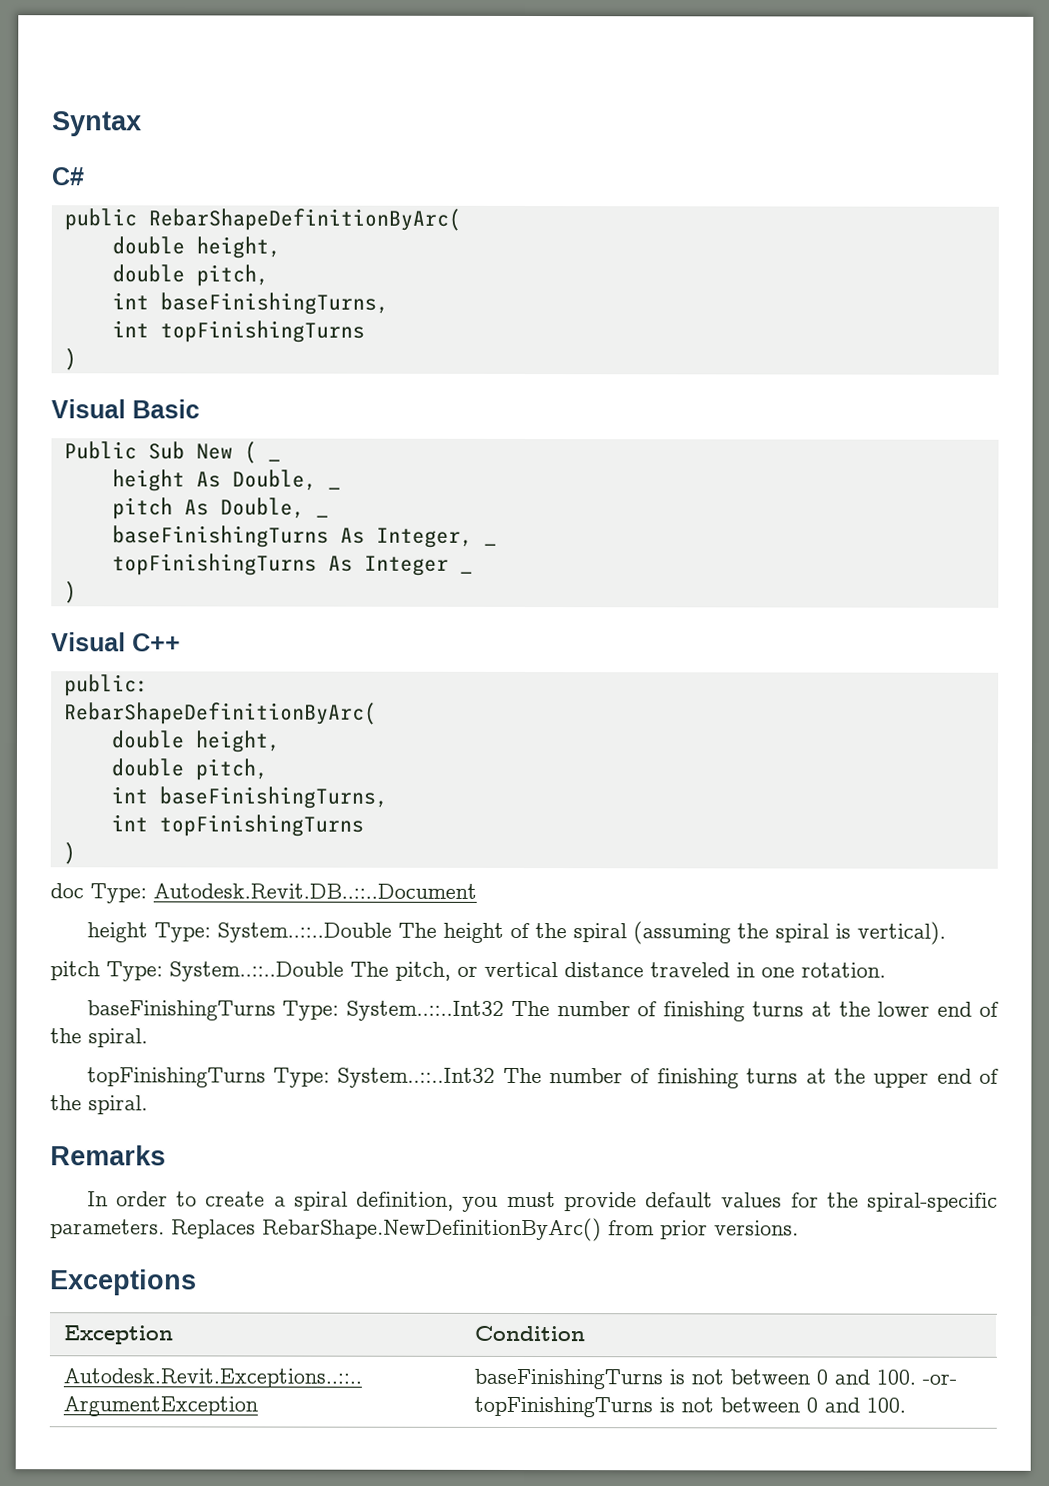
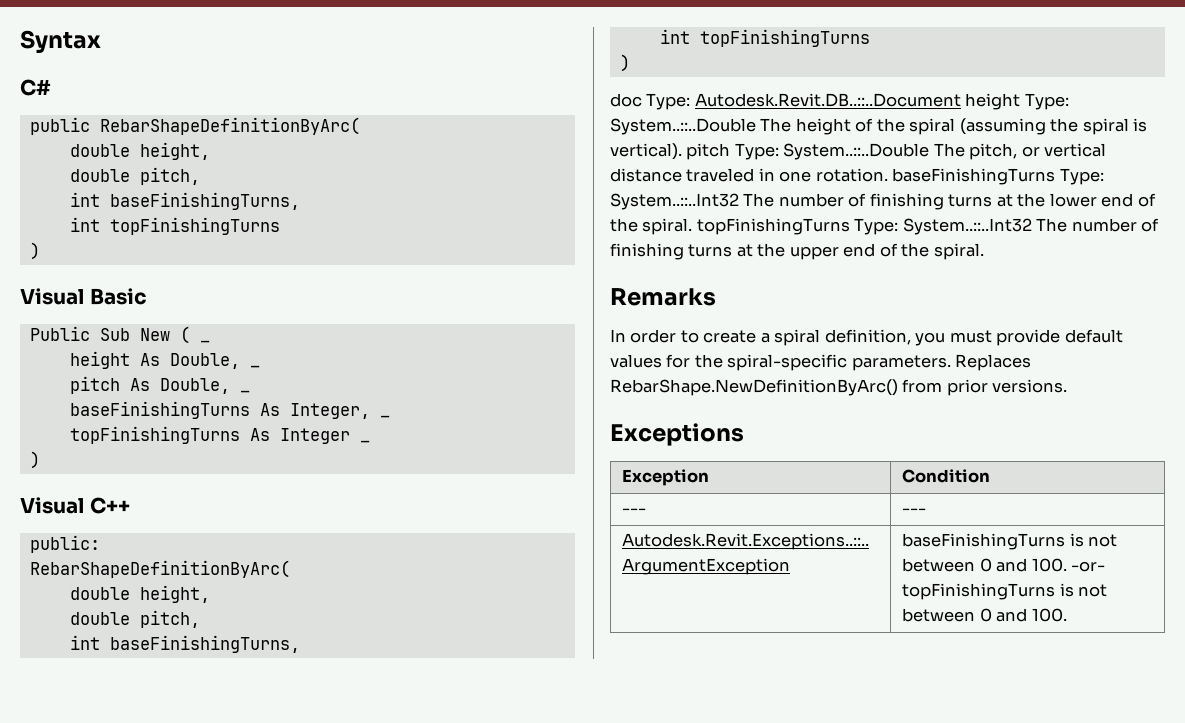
- doc Type: Autodesk.Revit.DB..::..Document
- height Type: System..::..Double The height of the spiral (assuming the spiral is vertical).
- pitch Type: System..::..Double The pitch, or vertical distance traveled in one rotation.
- baseFinishingTurns Type: System..::..Int32 The number of finishing turns at the lower end of the spiral.
- topFinishingTurns Type: System..::..Int32 The number of finishing turns at the upper end of the spiral.
+ doc Type: Autodesk.Revit.DB..::..Document height Type: System..::..Double The height of the spiral (assuming the spiral is vertical). pitch Type: System..::..Double The pitch, or vertical distance traveled in one rotation. baseFinishingTurns Type: System..::..Int32 The number of finishing turns at the lower end of the spiral. topFinishingTurns Type: System..::..Int32 The number of finishing turns at the upper end of the spiral.
+ --- | ---

